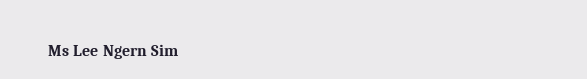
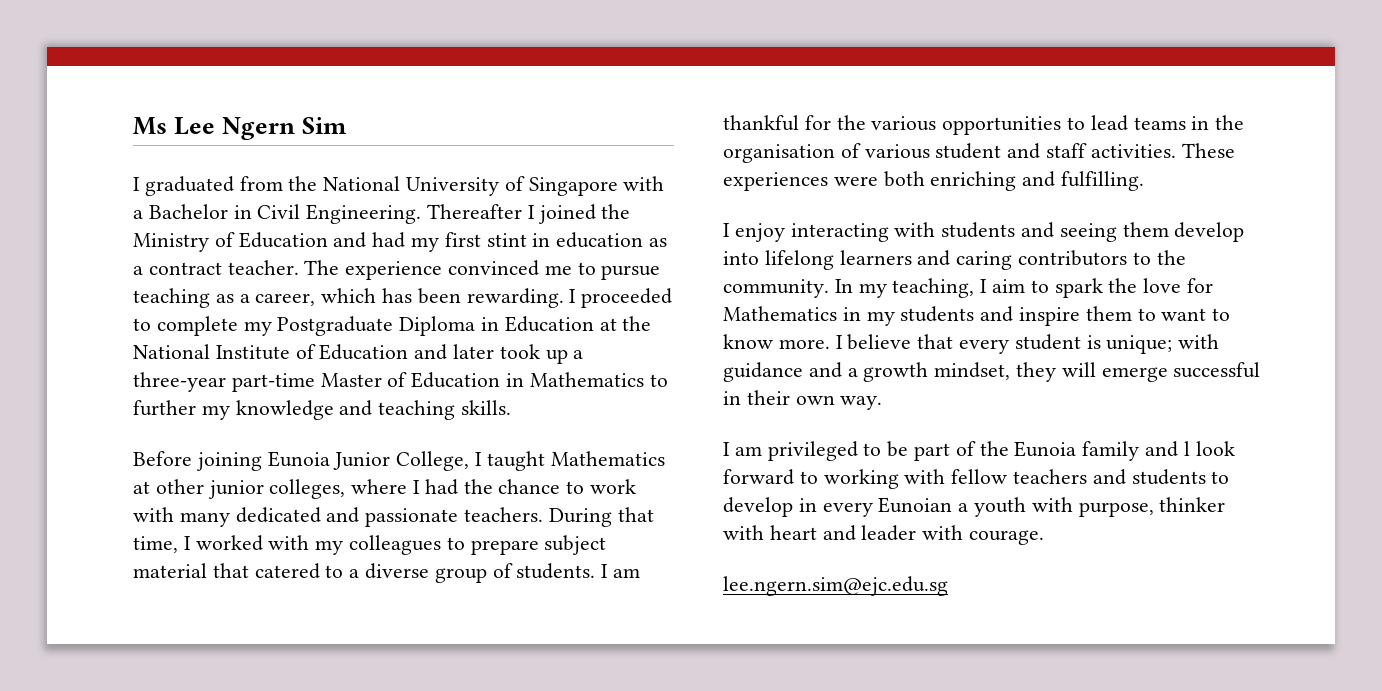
+ I graduated from the National University of Singapore with a Bachelor in Civil Engineering. Thereafter I joined the Ministry of Education and had my first stint in education as a contract teacher. The experience convinced me to pursue teaching as a career, which has been rewarding. I proceeded to complete my Postgraduate Diploma in Education at the National Institute of Education and later took up a three-year part-time Master of Education in Mathematics to further my knowledge and teaching skills.
+ Before joining Eunoia Junior College, I taught Mathematics at other junior colleges, where I had the chance to work with many dedicated and passionate teachers. During that time, I worked with my colleagues to prepare subject material that catered to a diverse group of students. I am thankful for the various opportunities to lead teams in the organisation of various student and staff activities. These experiences were both enriching and fulfilling.
+ I enjoy interacting with students and seeing them develop into lifelong learners and caring contributors to the community. In my teaching, I aim to spark the love for Mathematics in my students and inspire them to want to know more. I believe that every student is unique; with guidance and a growth mindset, they will emerge successful in their own way.
+ I am privileged to be part of the Eunoia family and l look forward to working with fellow teachers and students to develop in every Eunoian a youth with purpose, thinker with heart and leader with courage.
+ lee.ngern.sim@ejc.edu.sg

